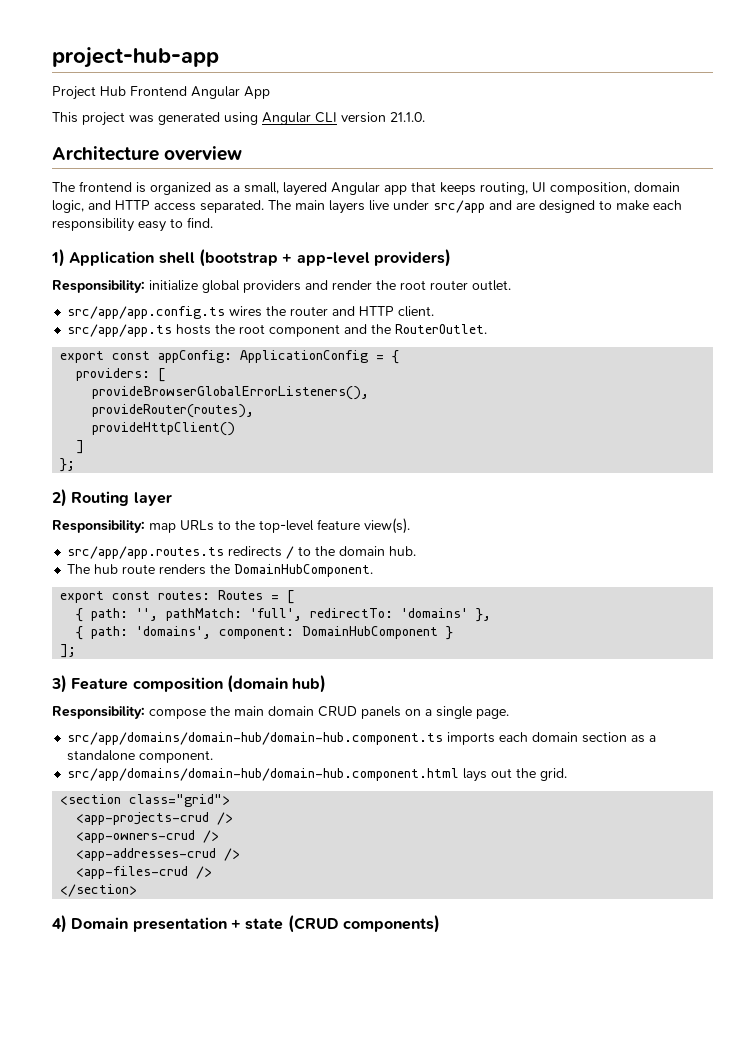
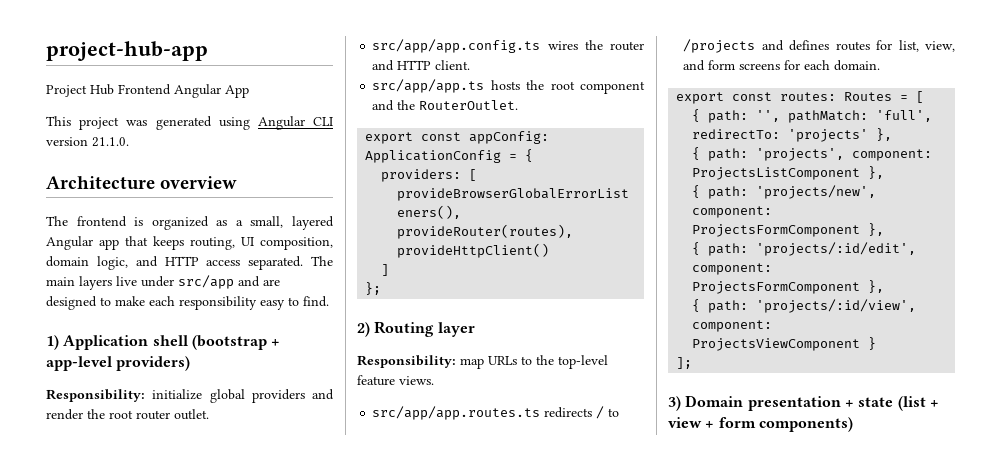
- Responsibility: map URLs to the top-level feature view(s).
+ Responsibility: map URLs to the top-level feature views.
- src/app/app.routes.ts redirects / to the domain hub.
- The hub route renders the DomainHubComponent.
+ src/app/app.routes.ts redirects / to /projects and defines routes for list, view, and form screens for each domain.
- { path: '', pathMatch: 'full', redirectTo: 'domains' },
- { path: 'domains', component: DomainHubComponent }
+ { path: '', pathMatch: 'full', redirectTo: 'projects' },
+ { path: 'projects', component: ProjectsListComponent },
+ { path: 'projects/new', component: ProjectsFormComponent },
+ { path: 'projects/:id/edit', component: ProjectsFormComponent },
+ { path: 'projects/:id/view', component: ProjectsViewComponent }
  ];
- 3) Feature composition (domain hub)
- Responsibility: compose the main domain CRUD panels on a single page.
- src/app/domains/domain-hub/domain-hub.component.ts imports each domain section as a standalone component.
- src/app/domains/domain-hub/domain-hub.component.html lays out the grid.
- <section class="grid">
- <app-projects-crud />
- <app-owners-crud />
- <app-addresses-crud />
- <app-files-crud />
- </section>
- 4) Domain presentation + state (CRUD components)
+ 3) Domain presentation + state (list + view + form components)

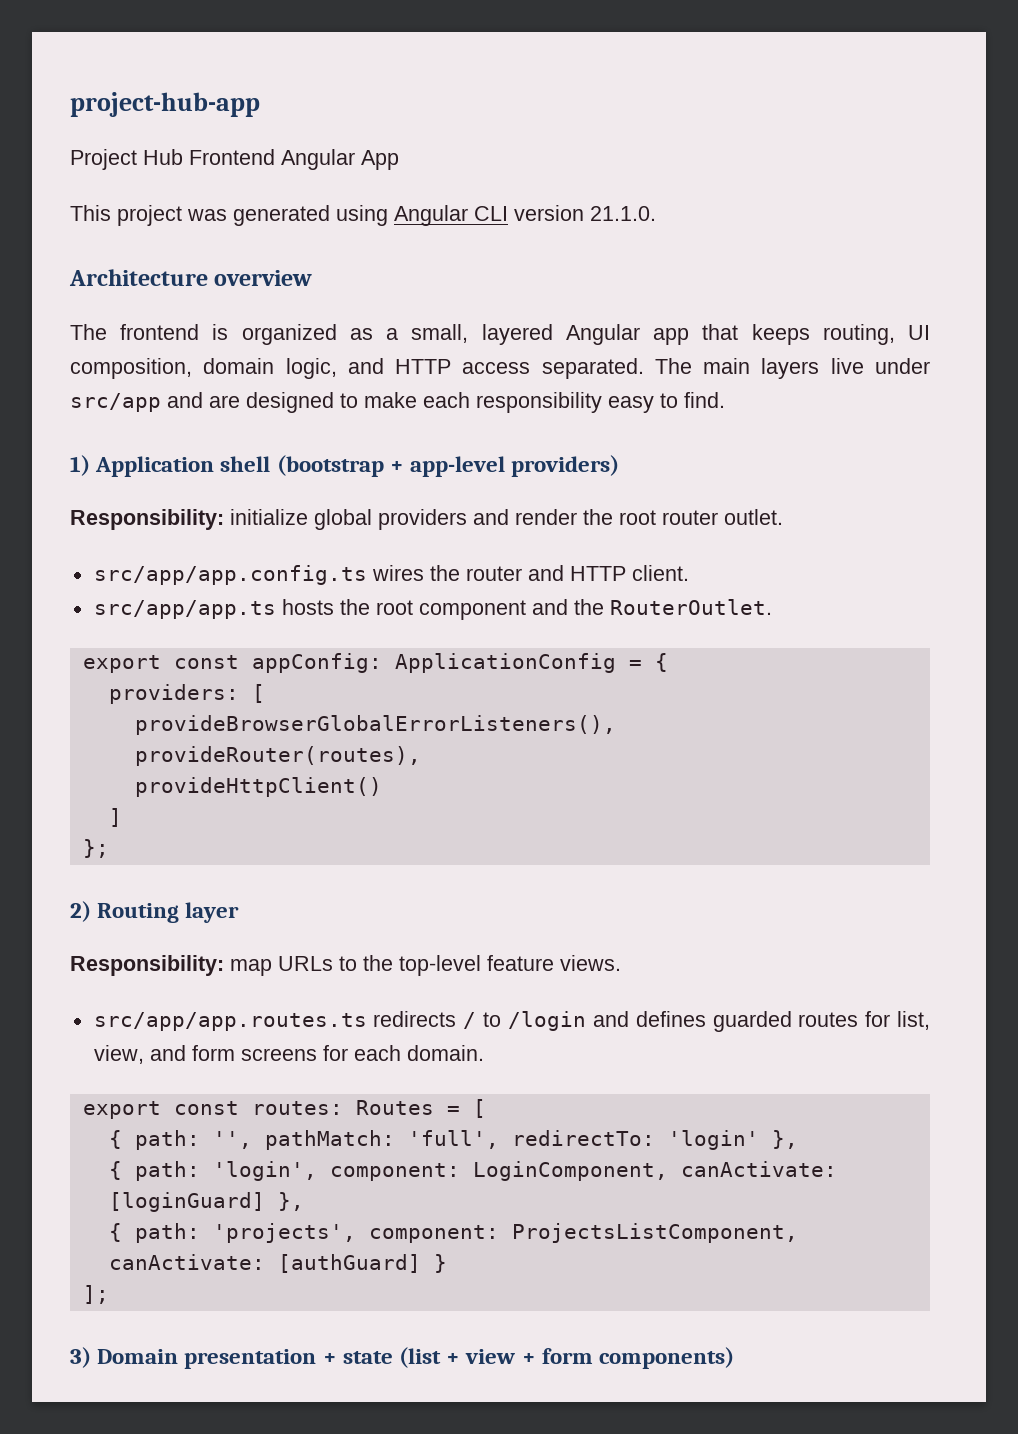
- src/app/app.routes.ts redirects / to /projects and defines routes for list, view, and form screens for each domain.
+ src/app/app.routes.ts redirects / to /login and defines guarded routes for list, view, and form screens for each domain.
- { path: '', pathMatch: 'full', redirectTo: 'projects' },
+ { path: '', pathMatch: 'full', redirectTo: 'login' },
+ { path: 'login', component: LoginComponent, canActivate: [loginGuard] },
- { path: 'projects', component: ProjectsListComponent },
- { path: 'projects/new', component: ProjectsFormComponent },
- { path: 'projects/:id/edit', component: ProjectsFormComponent },
- { path: 'projects/:id/view', component: ProjectsViewComponent }
+ { path: 'projects', component: ProjectsListComponent, canActivate: [authGuard] }

